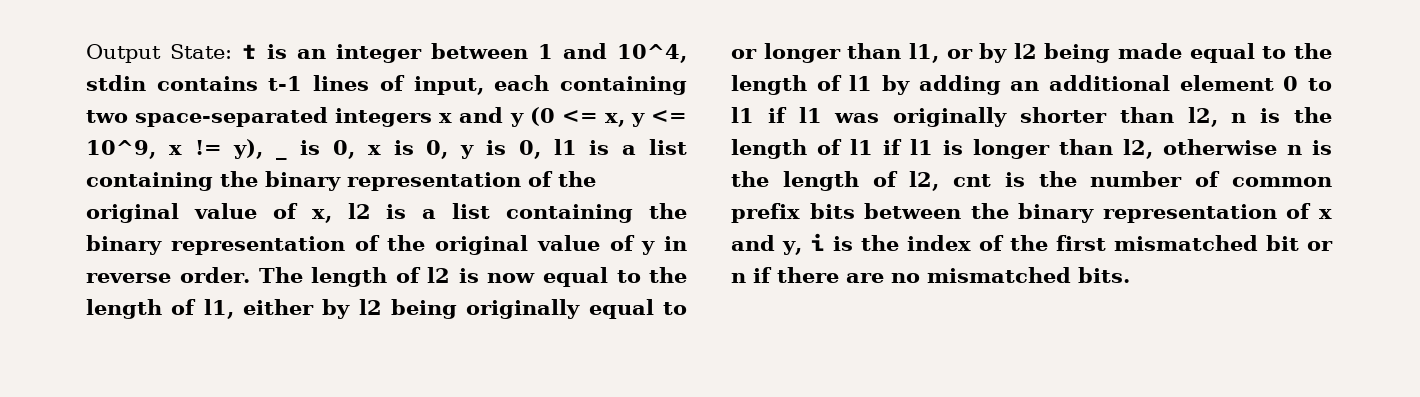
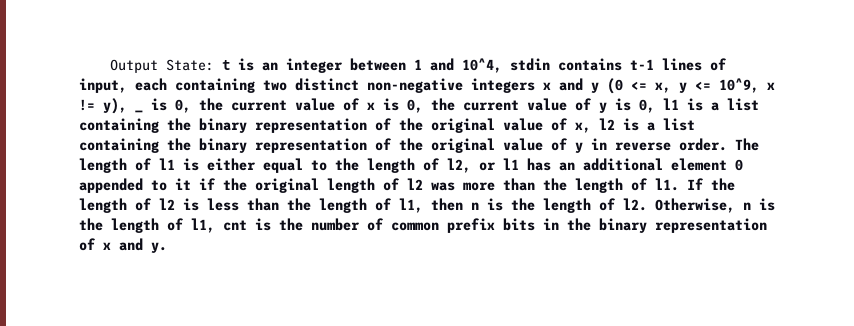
- t is an integer between 1 and 10^4, stdin contains t-1 lines of input, each containing two space-separated integers x and y (0 <= x, y <= 10^9, x != y), _ is 0, x is 0, y is 0, l1 is a list containing the binary representation of the original value of x, l2 is a list containing the binary representation of the original value of y in reverse order.
+ t is an integer between 1 and 10^4, stdin contains t-1 lines of input, each containing two distinct non-negative integers x and y (0 <= x, y <= 10^9, x != y), _ is 0, the current value of x is 0, the current value of y is 0, l1 is a list containing the binary representation of the original value of x, l2 is a list containing the binary representation of the original value of y in reverse order.
- The length of l2 is now equal to the length of l1, either by l2 being originally equal to or longer than l1, or by l2 being made equal to the length of l1 by adding an additional element 0 to l1 if l1 was originally shorter than l2, n is the length of l1 if l1 is longer than l2, otherwise n is the length of l2, cnt is the number of common prefix bits between the binary representation of x and y, i is the index of the first mismatched bit or n if there are no mismatched bits.
+ The length of l1 is either equal to the length of l2, or l1 has an additional element 0 appended to it if the original length of l2 was more than the length of l1. If the length of l2 is less than the length of l1, then n is the length of l2. Otherwise, n is the length of l1, cnt is the number of common prefix bits in the binary representation of x and y.

